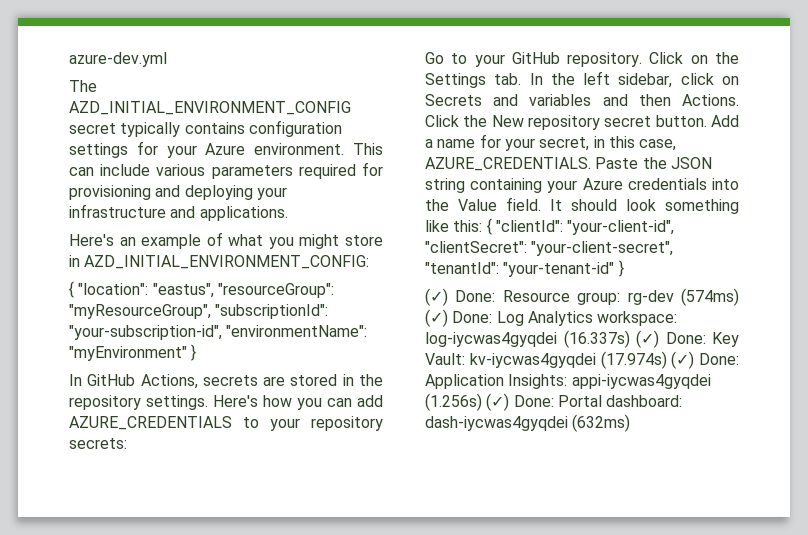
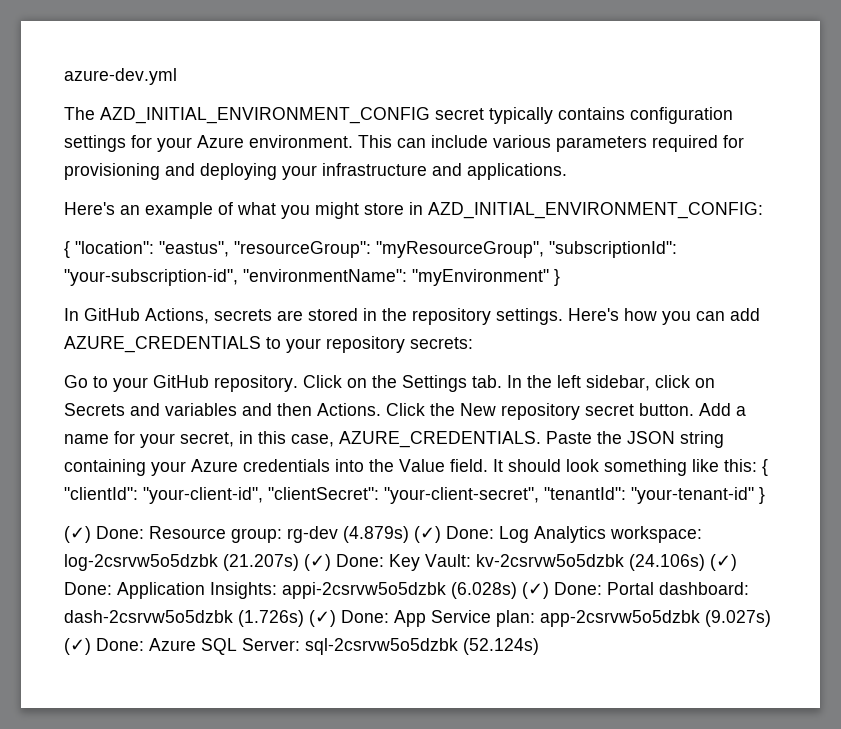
- (✓) Done: Resource group: rg-dev (574ms) (✓) Done: Log Analytics workspace: log-iycwas4gyqdei (16.337s) (✓) Done: Key Vault: kv-iycwas4gyqdei (17.974s) (✓) Done: Application Insights: appi-iycwas4gyqdei (1.256s) (✓) Done: Portal dashboard: dash-iycwas4gyqdei (632ms)
+ (✓) Done: Resource group: rg-dev (4.879s) (✓) Done: Log Analytics workspace: log-2csrvw5o5dzbk (21.207s) (✓) Done: Key Vault: kv-2csrvw5o5dzbk (24.106s) (✓) Done: Application Insights: appi-2csrvw5o5dzbk (6.028s) (✓) Done: Portal dashboard: dash-2csrvw5o5dzbk (1.726s) (✓) Done: App Service plan: app-2csrvw5o5dzbk (9.027s) (✓) Done: Azure SQL Server: sql-2csrvw5o5dzbk (52.124s)

